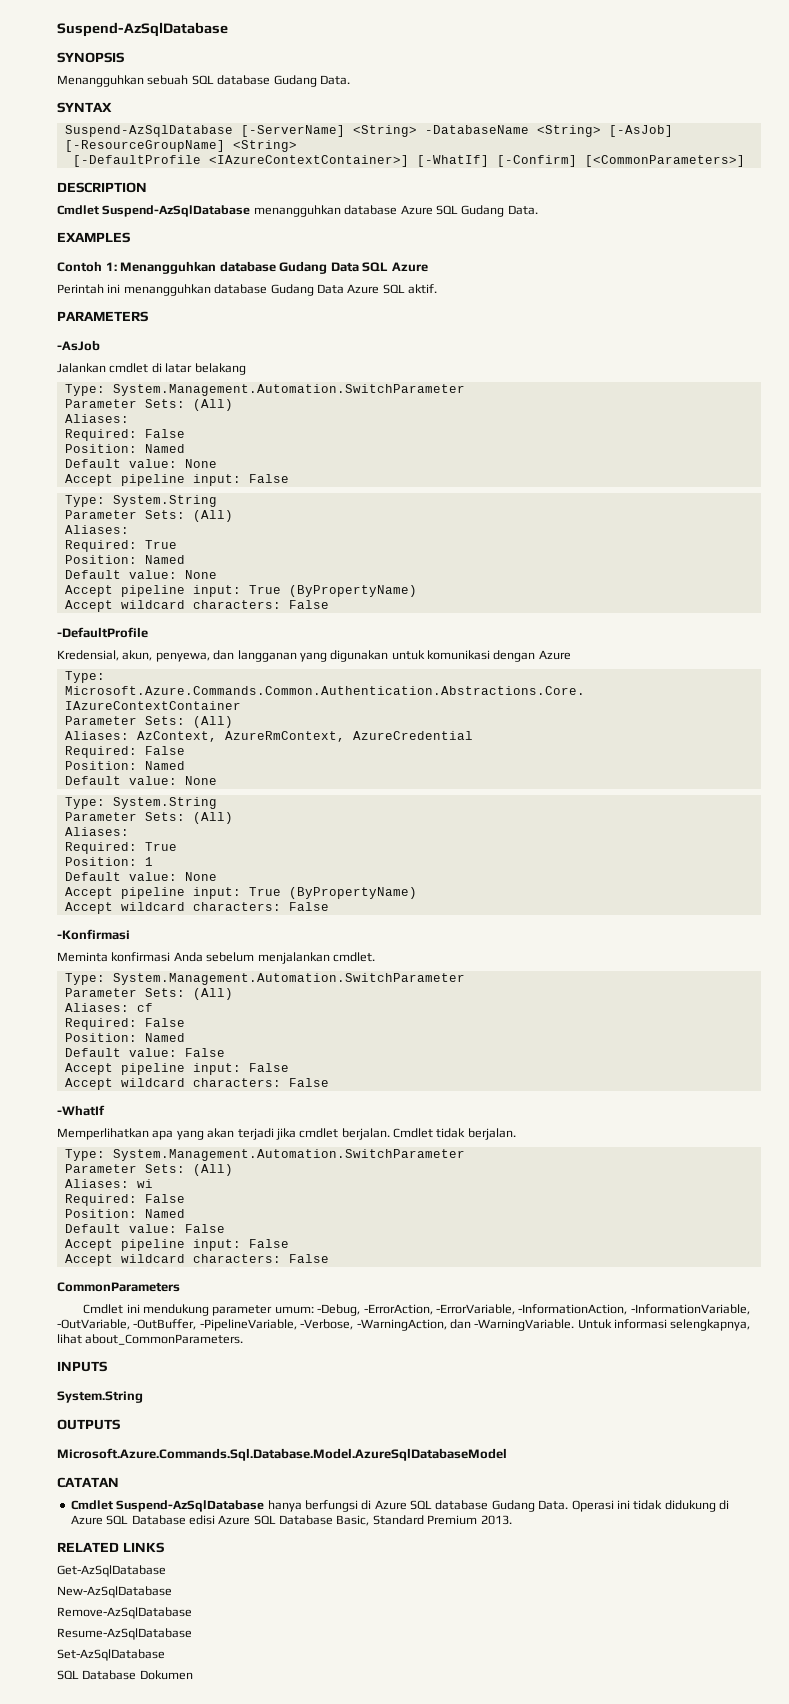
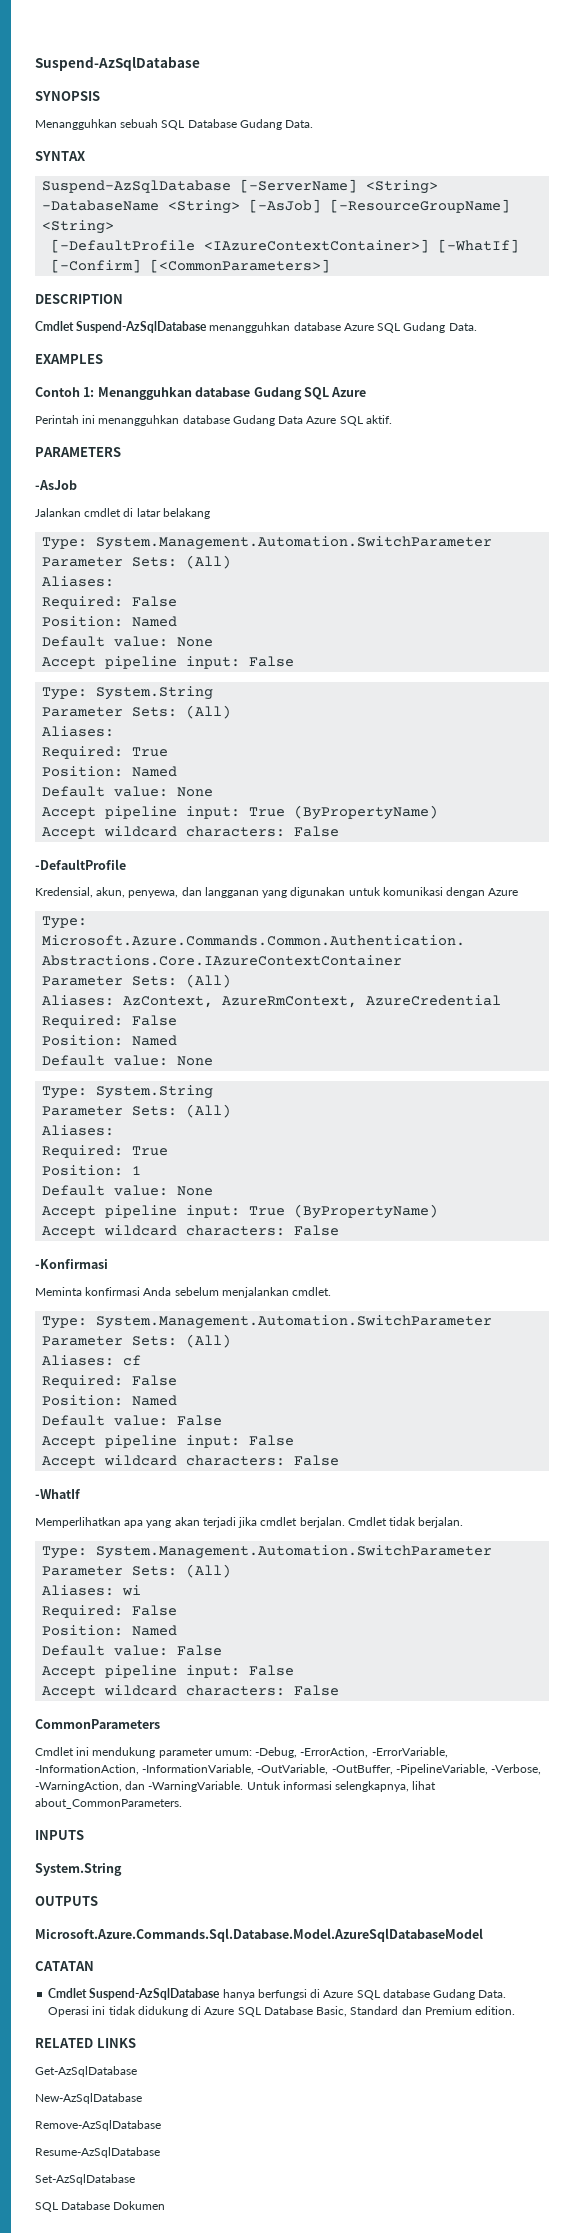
- Menangguhkan sebuah SQL database Gudang Data.
+ Menangguhkan sebuah SQL Database Gudang Data.
- Contoh 1: Menangguhkan database Gudang Data SQL Azure
+ Contoh 1: Menangguhkan database Gudang SQL Azure
- Operasi ini tidak didukung di Azure SQL Database edisi Azure SQL Database Basic, Standard Premium 2013.
+ Operasi ini tidak didukung di Azure SQL Database Basic, Standard dan Premium edition.

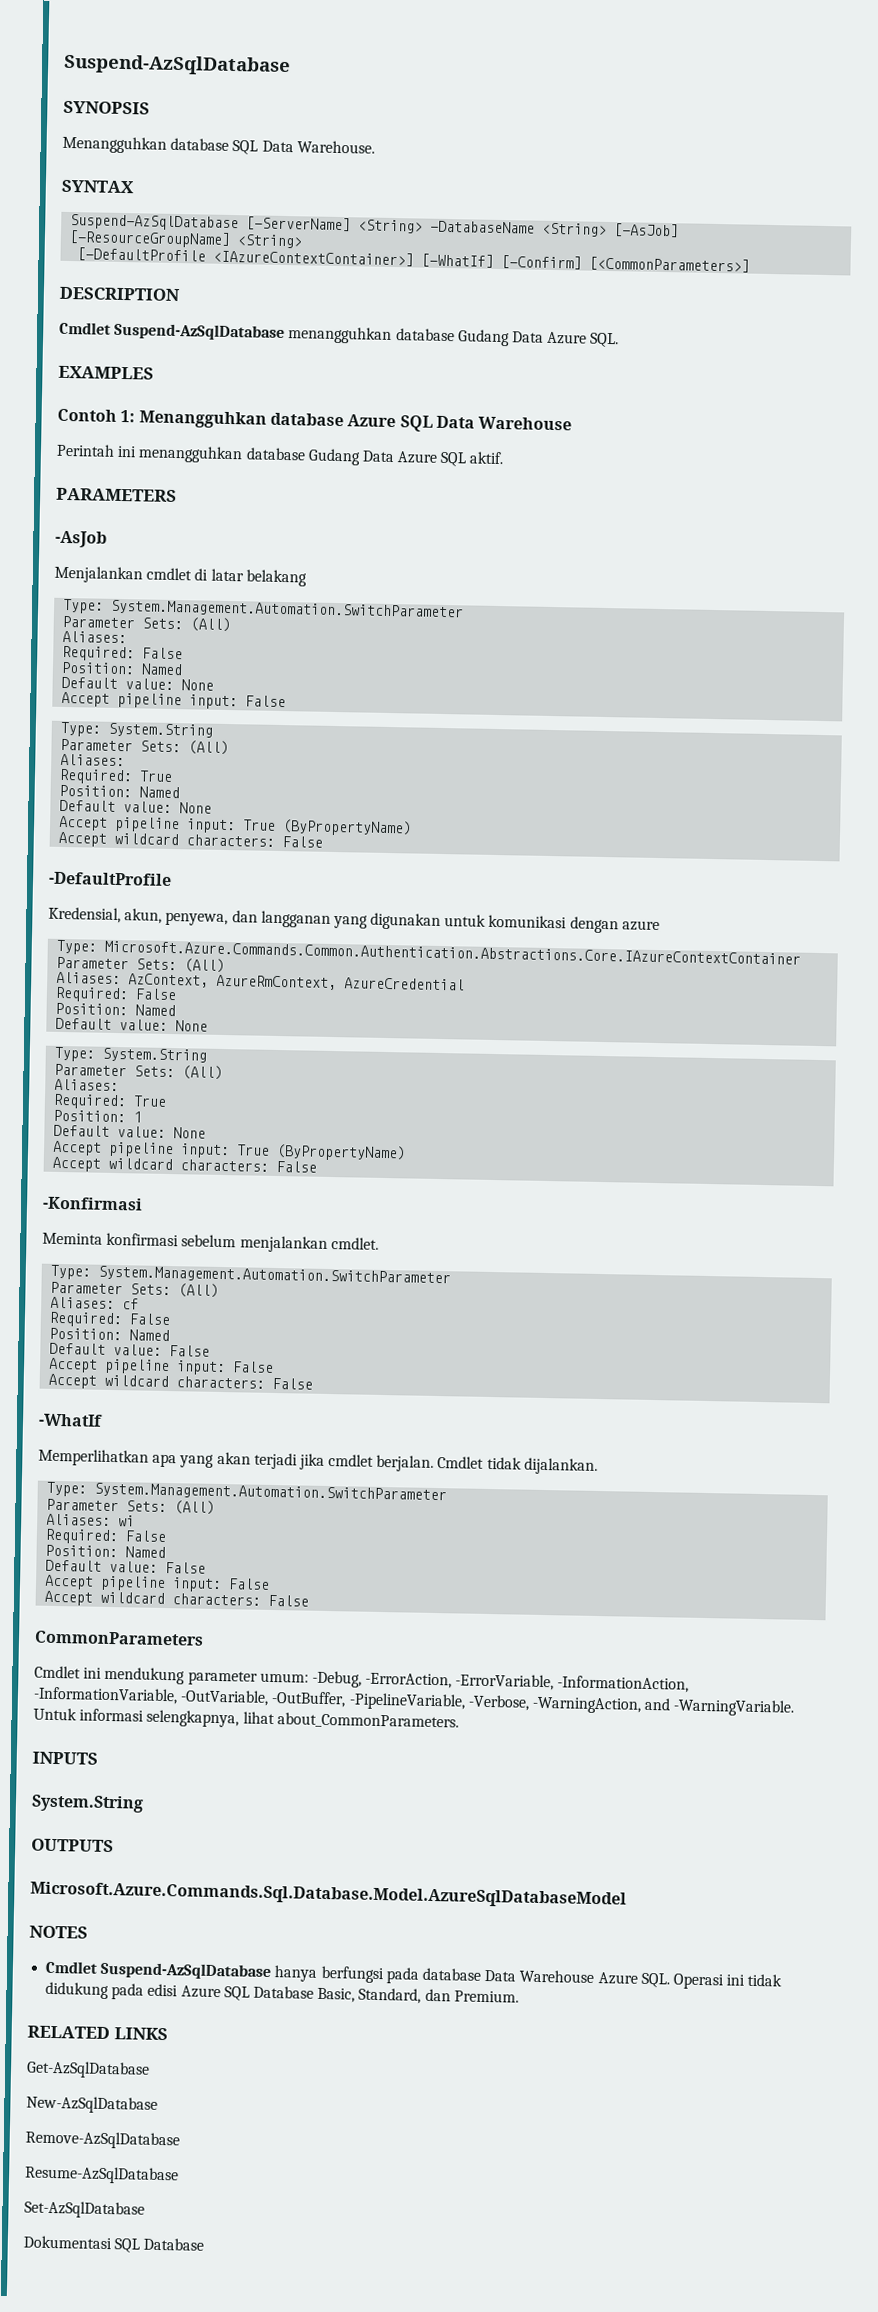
- Menangguhkan sebuah SQL Database Gudang Data.
+ Menangguhkan database SQL Data Warehouse.
- Cmdlet Suspend-AzSqlDatabase menangguhkan database Azure SQL Gudang Data.
+ Cmdlet Suspend-AzSqlDatabase menangguhkan database Gudang Data Azure SQL.
- Contoh 1: Menangguhkan database Gudang SQL Azure
+ Contoh 1: Menangguhkan database Azure SQL Data Warehouse
- Jalankan cmdlet di latar belakang
+ Menjalankan cmdlet di latar belakang
- Kredensial, akun, penyewa, dan langganan yang digunakan untuk komunikasi dengan Azure
+ Kredensial, akun, penyewa, dan langganan yang digunakan untuk komunikasi dengan azure
- Meminta konfirmasi Anda sebelum menjalankan cmdlet.
+ Meminta konfirmasi sebelum menjalankan cmdlet.
- Cmdlet tidak berjalan.
+ Cmdlet tidak dijalankan.
- Cmdlet ini mendukung parameter umum: -Debug, -ErrorAction, -ErrorVariable, -InformationAction, -InformationVariable, -OutVariable, -OutBuffer, -PipelineVariable, -Verbose, -WarningAction, dan -WarningVariable.
+ Cmdlet ini mendukung parameter umum: -Debug, -ErrorAction, -ErrorVariable, -InformationAction, -InformationVariable, -OutVariable, -OutBuffer, -PipelineVariable, -Verbose, -WarningAction, and -WarningVariable.
- CATATAN
+ NOTES
- Cmdlet Suspend-AzSqlDatabase hanya berfungsi di Azure SQL database Gudang Data. Operasi ini tidak didukung di Azure SQL Database Basic, Standard dan Premium edition.
+ Cmdlet Suspend-AzSqlDatabase hanya berfungsi pada database Data Warehouse Azure SQL. Operasi ini tidak didukung pada edisi Azure SQL Database Basic, Standard, dan Premium.
- SQL Database Dokumen
+ Dokumentasi SQL Database

